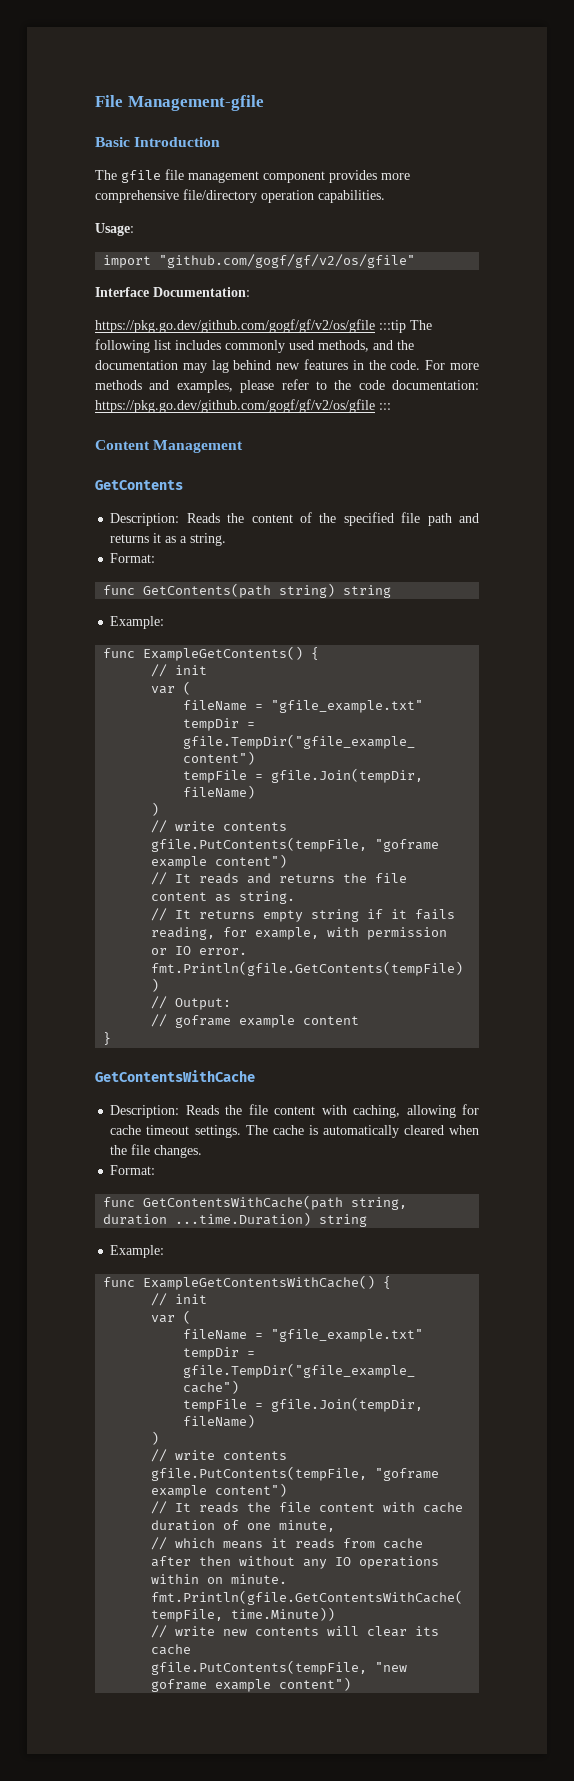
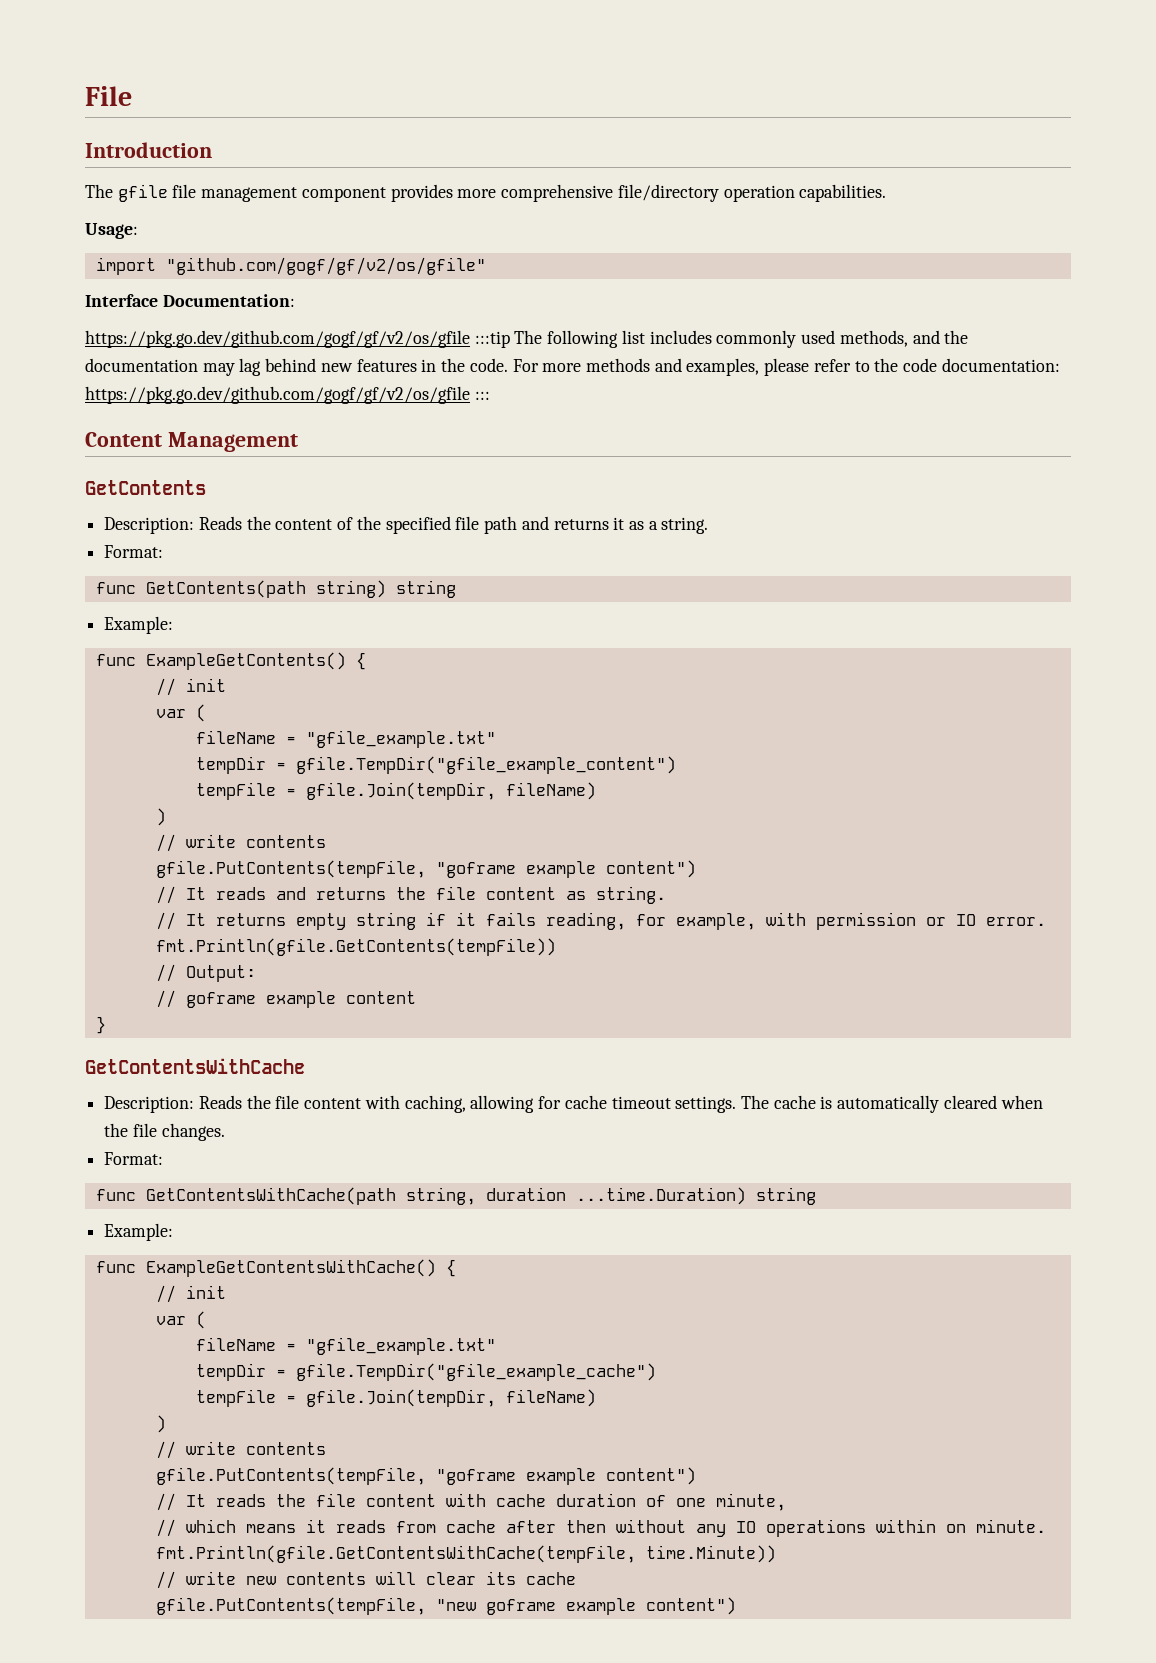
- File Management-gfile
- Basic Introduction
+ File
+ Introduction

